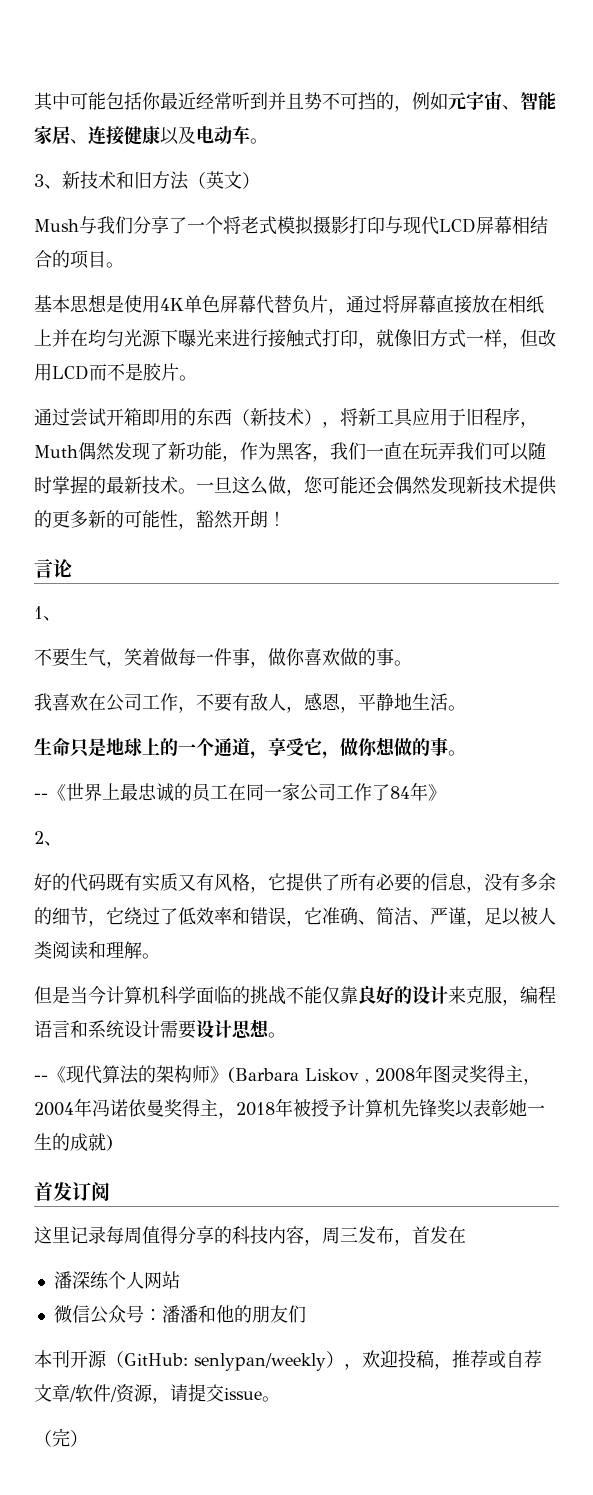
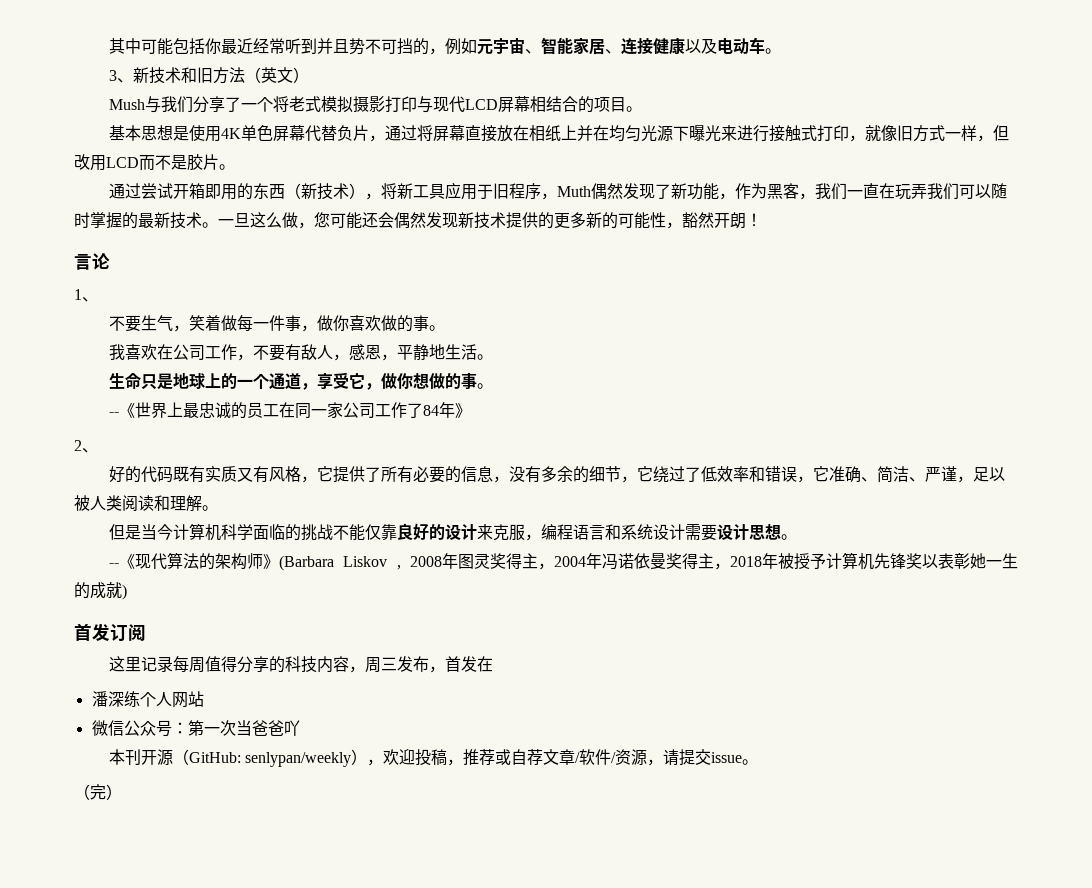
- 微信公众号：潘潘和他的朋友们
+ 微信公众号：第一次当爸爸吖

